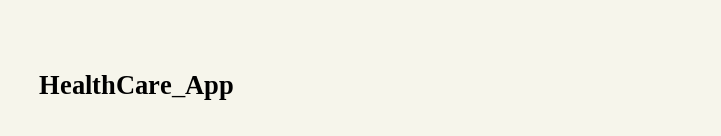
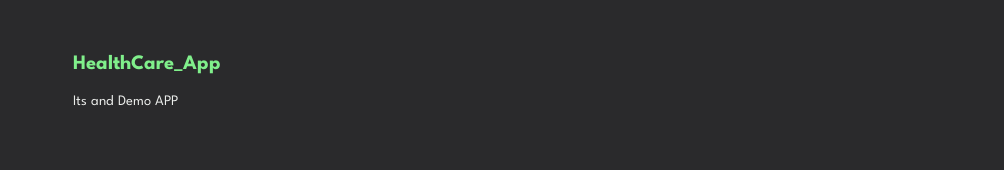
+ Its and Demo APP

